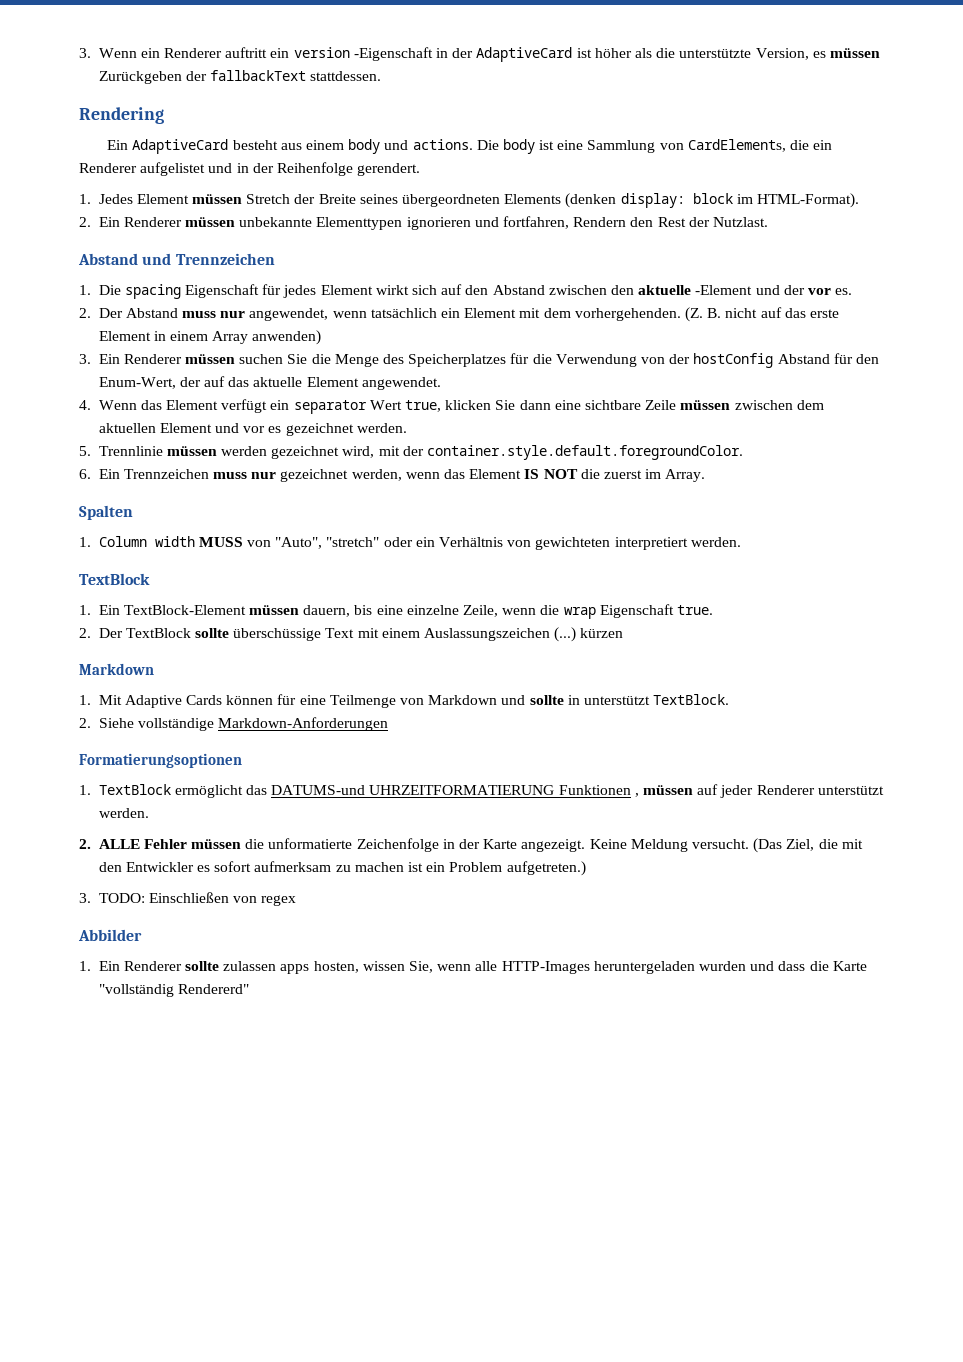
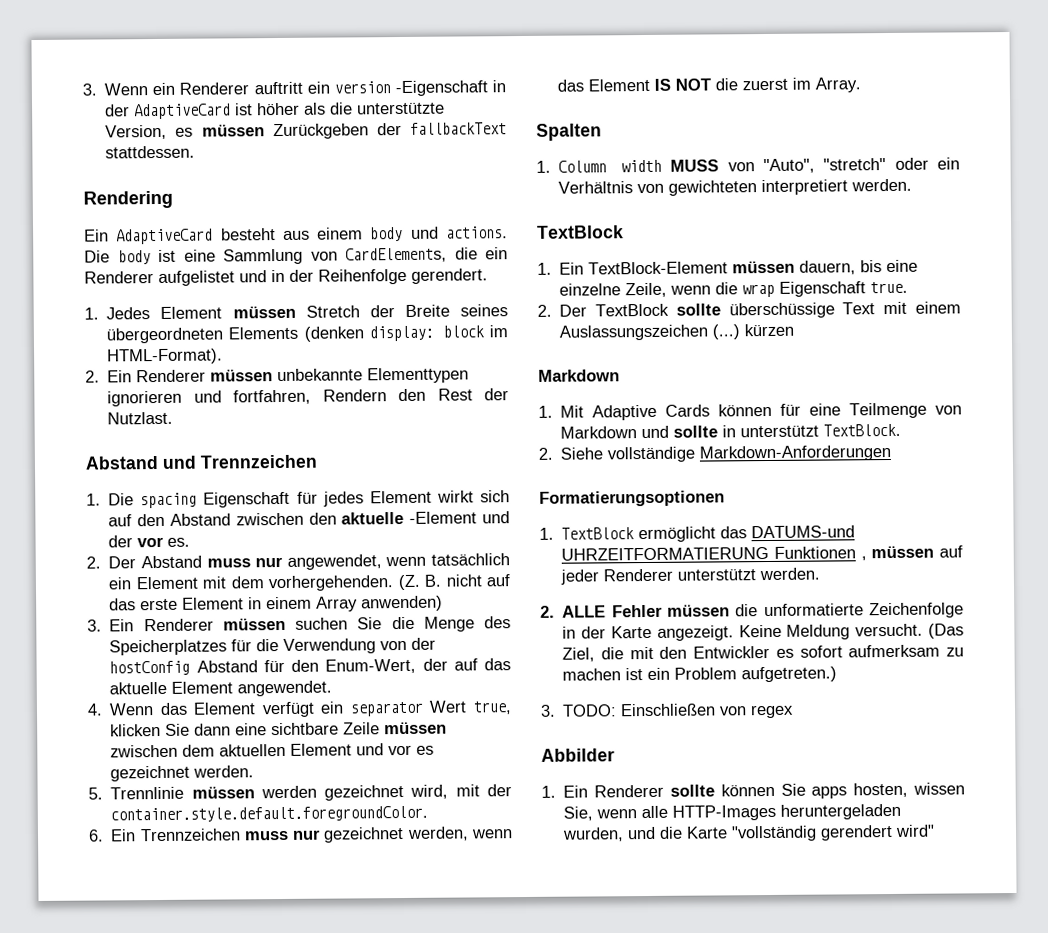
- 1. Ein Renderer sollte zulassen apps hosten, wissen Sie, wenn alle HTTP-Images heruntergeladen wurden und dass die Karte "vollständig Rendererd"
+ 1. Ein Renderer sollte können Sie apps hosten, wissen Sie, wenn alle HTTP-Images heruntergeladen wurden, und die Karte "vollständig gerendert wird"

